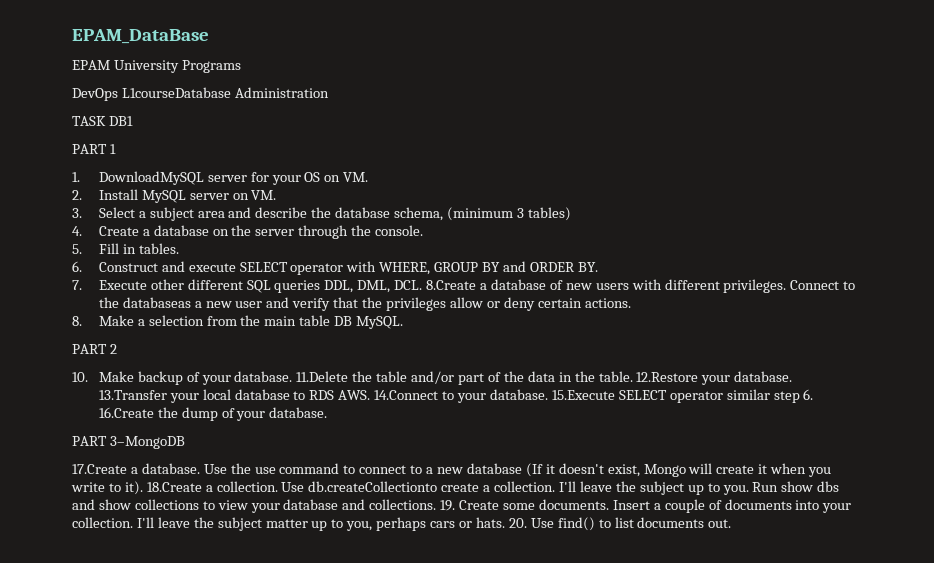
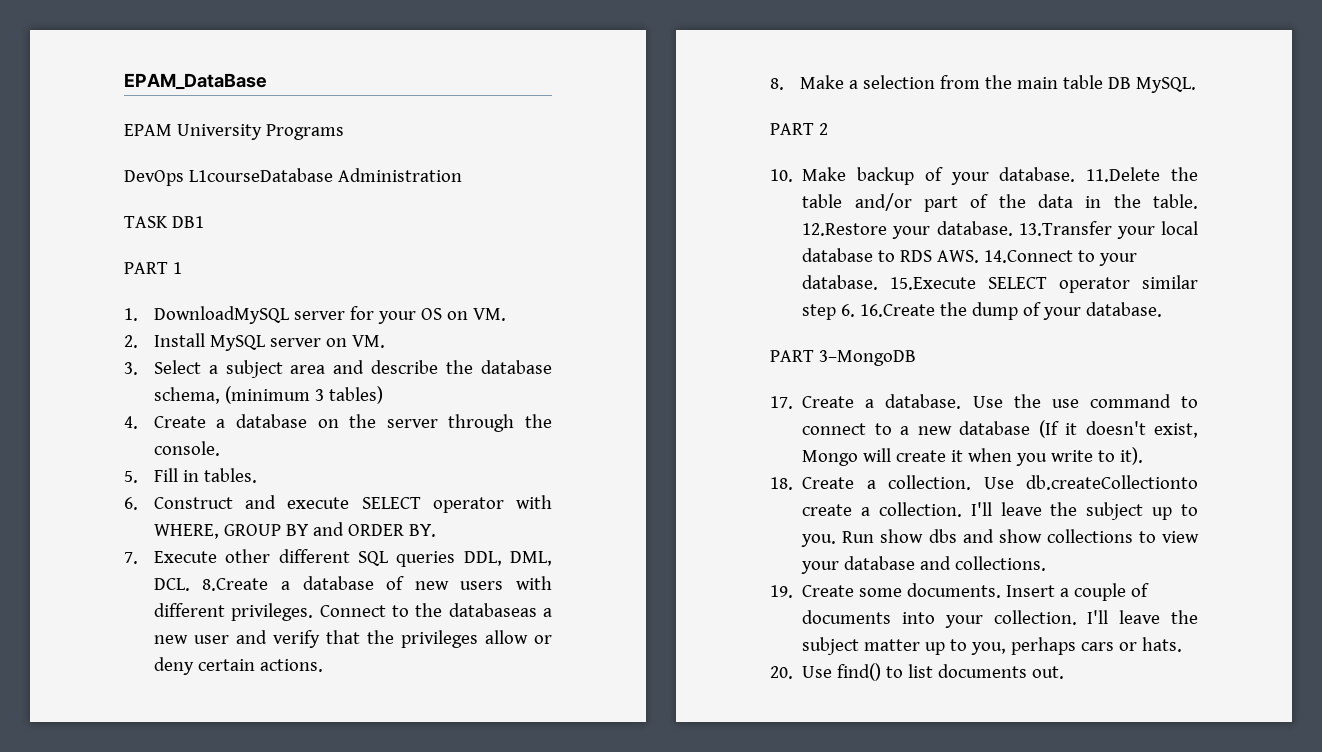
- 17.Create a database.
+ 17. Create a database.
- Use the use command to connect to a new database (If it doesn't exist, Mongo will create it when you write to it). 18.Create a collection.
+ Use the use command to connect to a new database (If it doesn't exist, Mongo will create it when you write to it).
+ 18. Create a collection.
- Run show dbs and show collections to view your database and collections. 19. Create some documents.
+ Run show dbs and show collections to view your database and collections.
+ 19. Create some documents.
- I'll leave the subject matter up to you, perhaps cars or hats. 20. Use find() to list documents out.
+ I'll leave the subject matter up to you, perhaps cars or hats.
+ 20. Use find() to list documents out.

